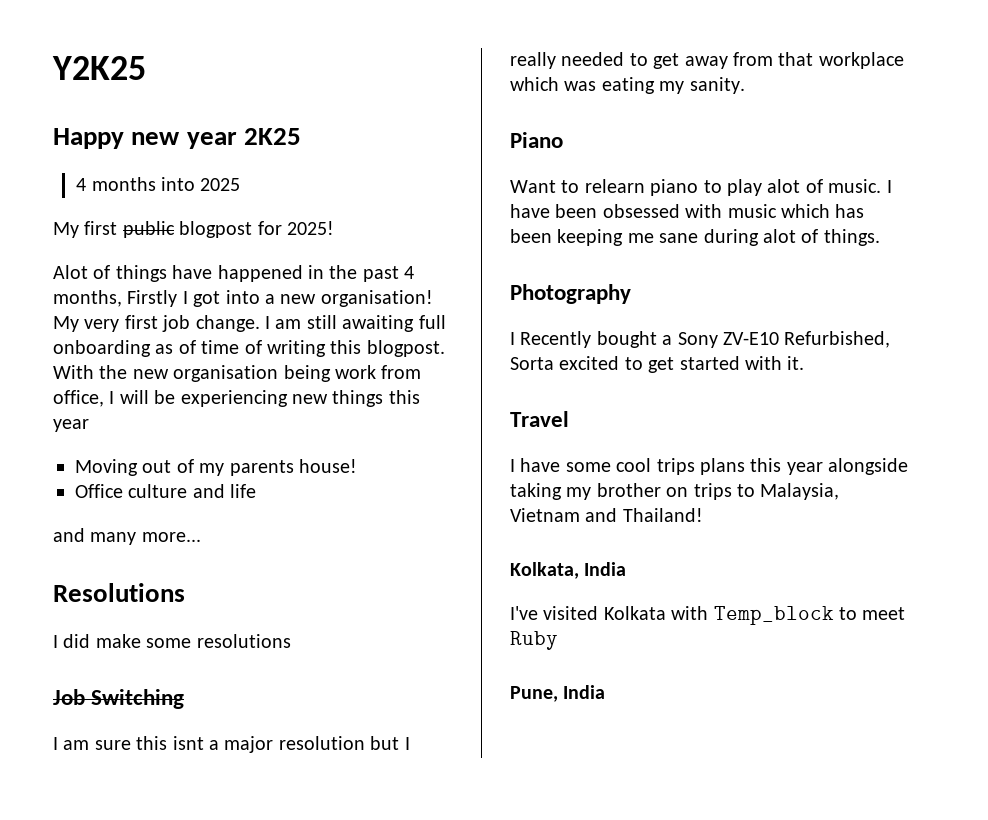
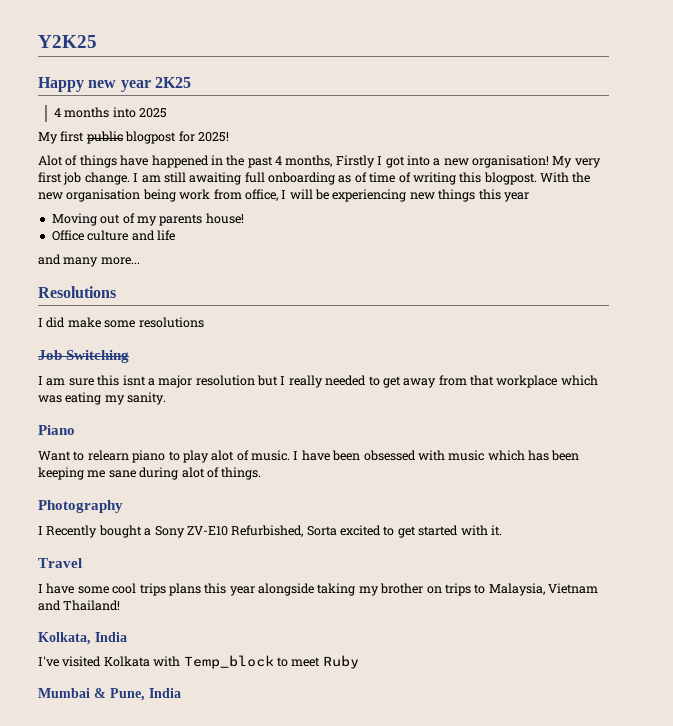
- Pune, India
+ Mumbai & Pune, India

